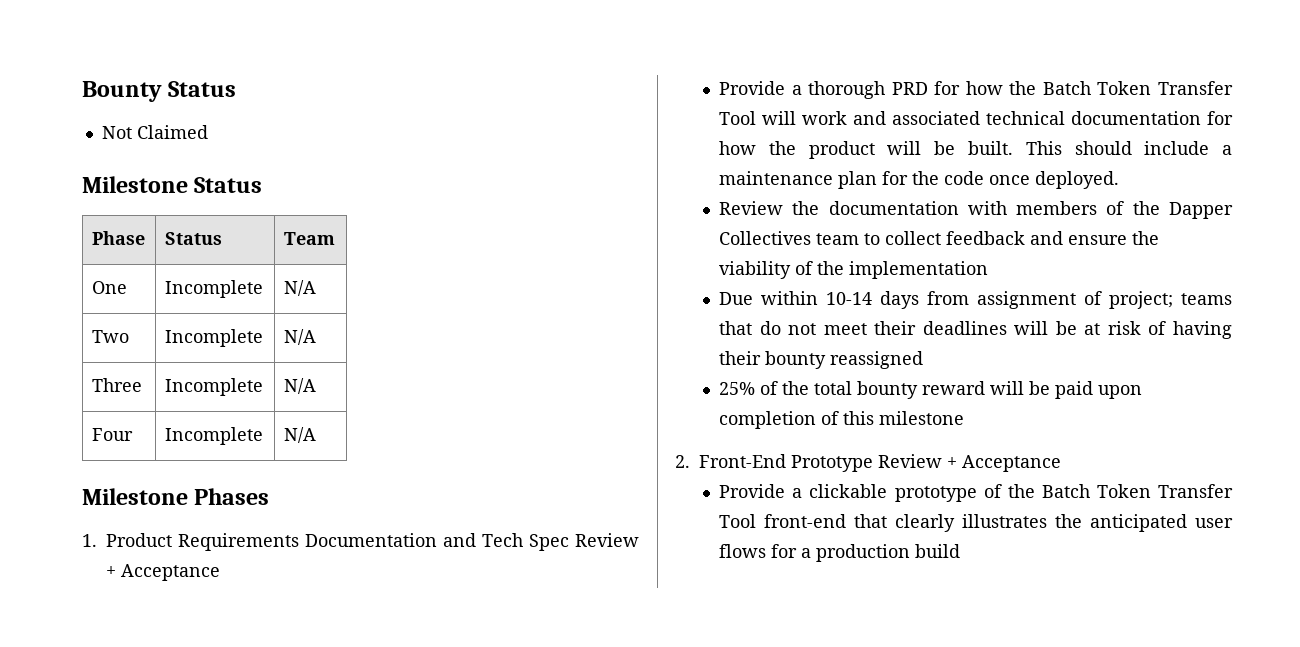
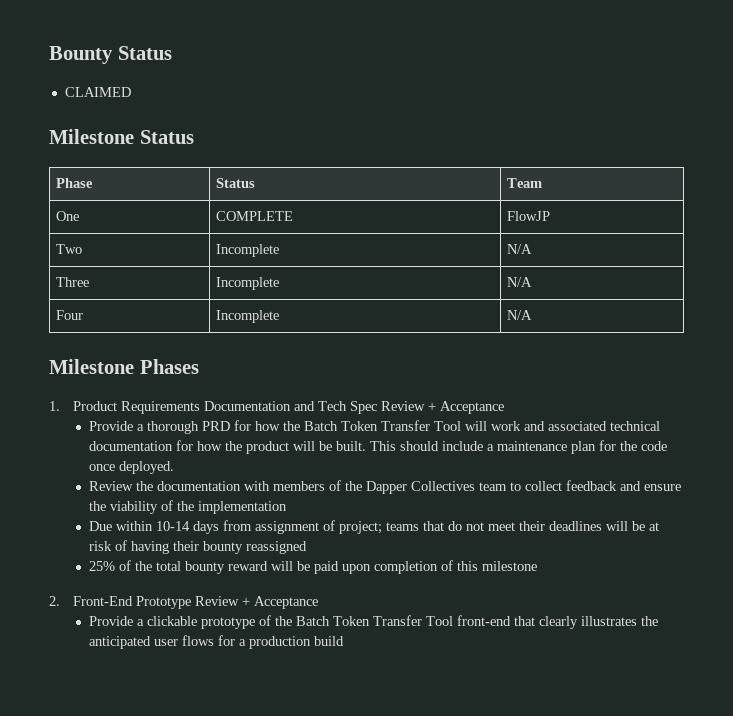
- Not Claimed
+ CLAIMED
- One | Incomplete | N/A
+ One | COMPLETE | FlowJP

